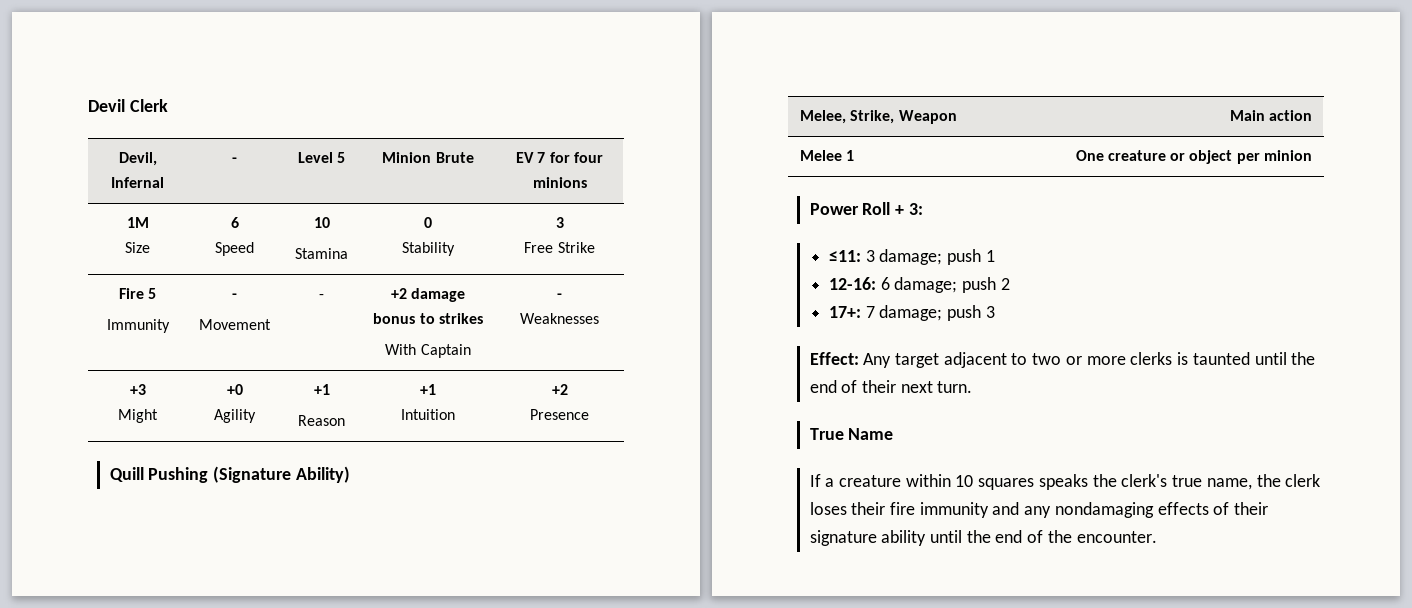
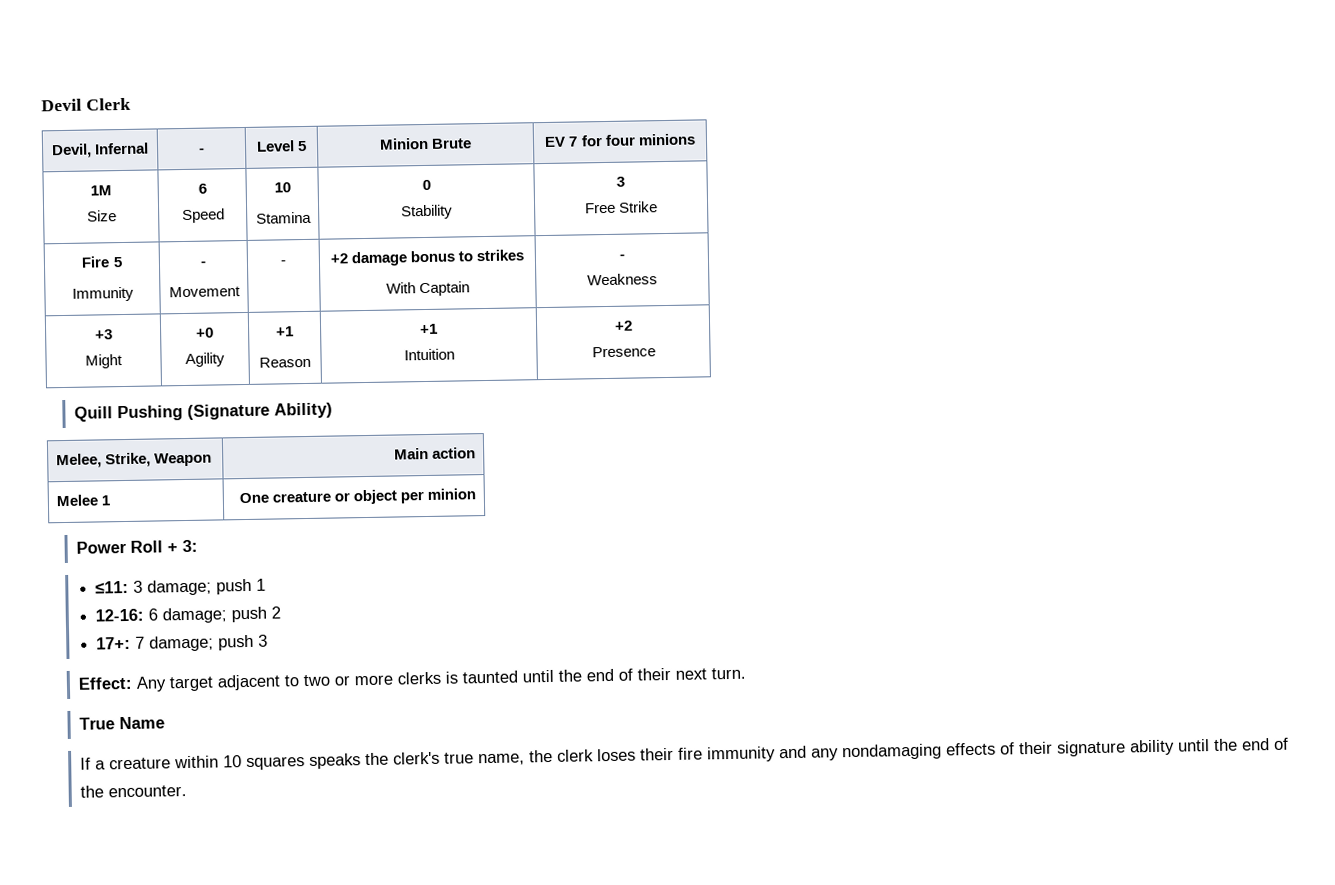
  Fire 5
  Immunity | -
  Movement | - | +2 damage bonus to strikes
  With Captain | -
- Weaknesses
+ Weakness

